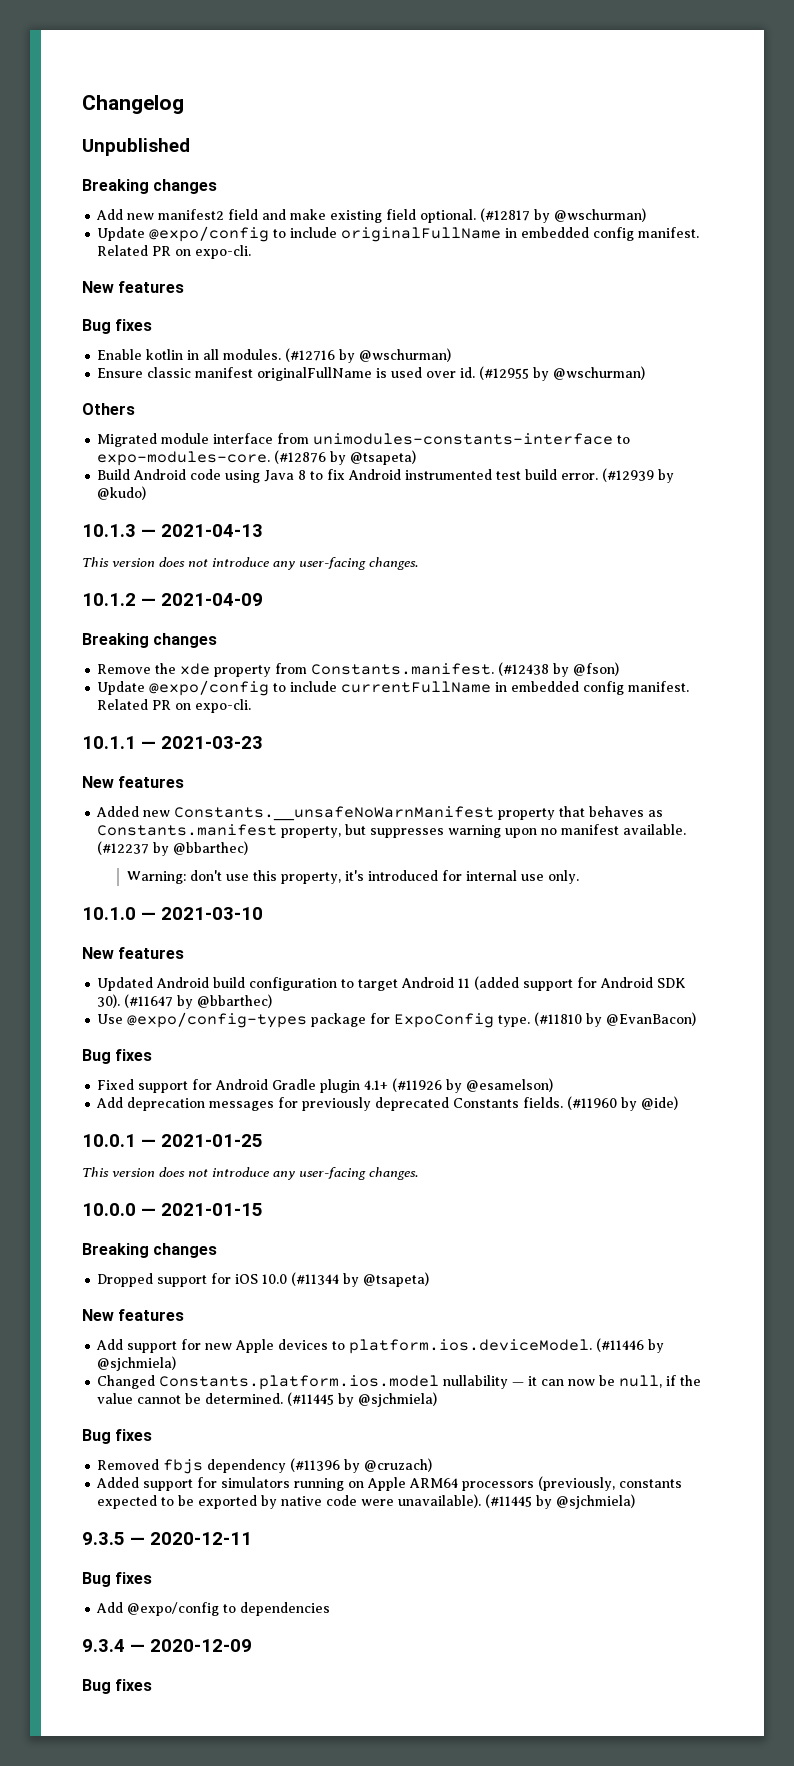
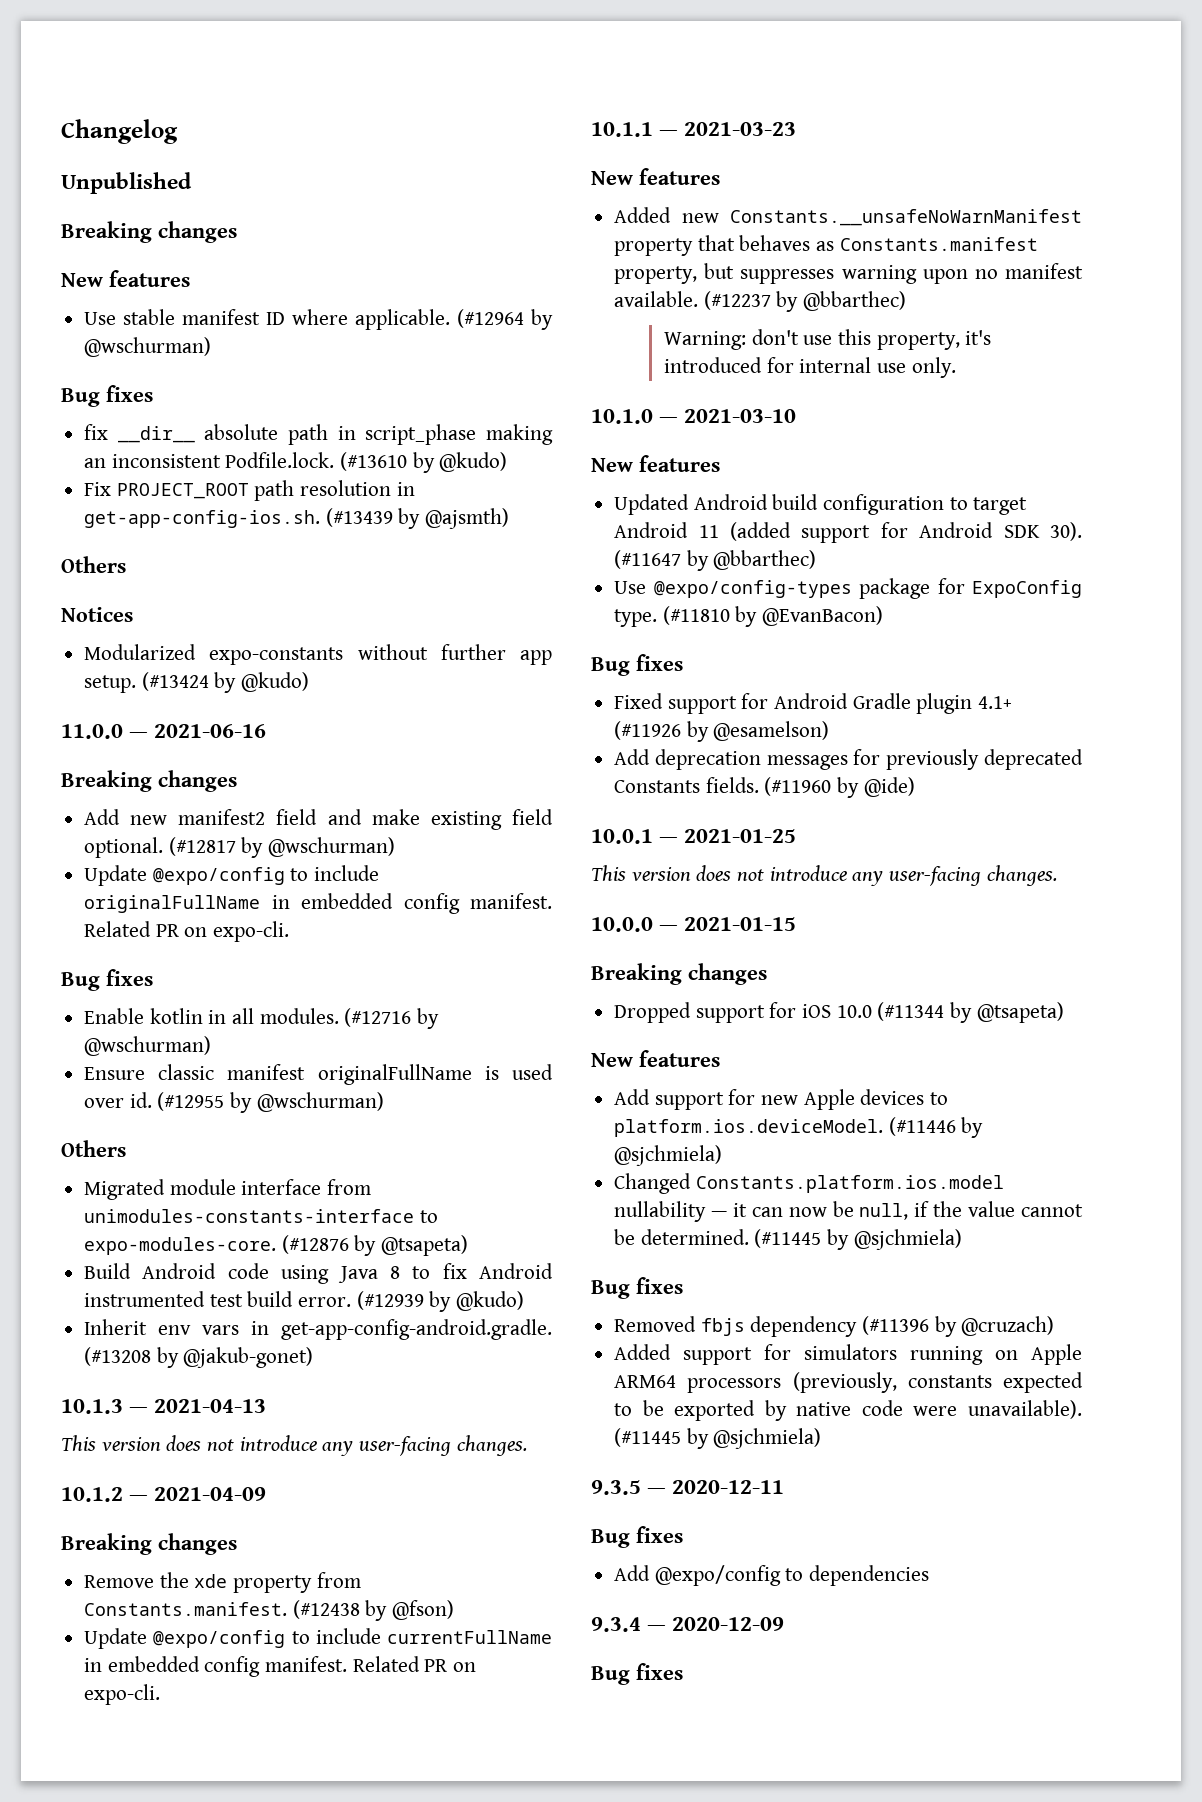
  Unpublished
+ Breaking changes
+ New features
+ Use stable manifest ID where applicable. (#12964 by @wschurman)
+ Bug fixes
+ fix __dir__ absolute path in script_phase making an inconsistent Podfile.lock. (#13610 by @kudo)
+ Fix PROJECT_ROOT path resolution in get-app-config-ios.sh. (#13439 by @ajsmth)
+ Others
+ Notices
+ Modularized expo-constants without further app setup. (#13424 by @kudo)
+ 11.0.0 — 2021-06-16
  Update @expo/config to include originalFullName in embedded config manifest. Related PR on expo-cli.
- New features
+ Inherit env vars in get-app-config-android.gradle. (#13208 by @jakub-gonet)

